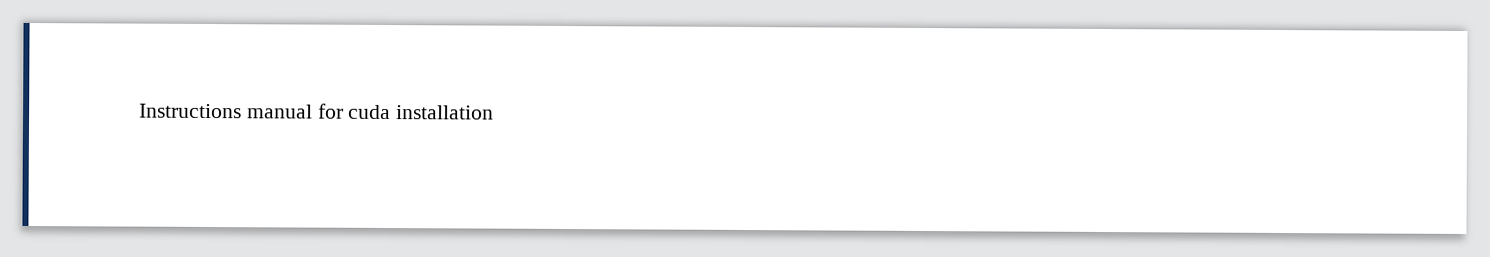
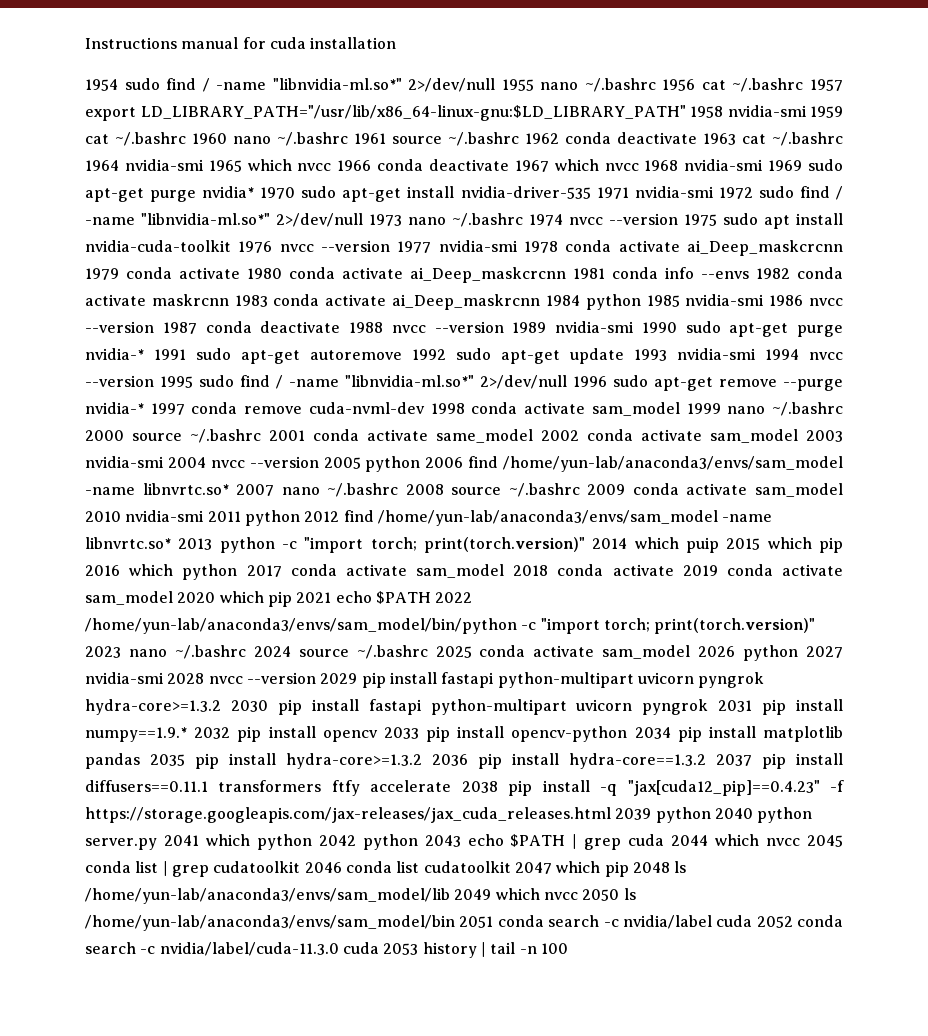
+ 1954 sudo find / -name "libnvidia-ml.so*" 2>/dev/null 1955 nano ~/.bashrc 1956 cat ~/.bashrc 1957 export LD_LIBRARY_PATH="/usr/lib/x86_64-linux-gnu:$LD_LIBRARY_PATH" 1958 nvidia-smi 1959 cat ~/.bashrc 1960 nano ~/.bashrc 1961 source ~/.bashrc 1962 conda deactivate 1963 cat ~/.bashrc 1964 nvidia-smi 1965 which nvcc 1966 conda deactivate 1967 which nvcc 1968 nvidia-smi 1969 sudo apt-get purge nvidia* 1970 sudo apt-get install nvidia-driver-535 1971 nvidia-smi 1972 sudo find / -name "libnvidia-ml.so*" 2>/dev/null 1973 nano ~/.bashrc 1974 nvcc --version 1975 sudo apt install nvidia-cuda-toolkit 1976 nvcc --version 1977 nvidia-smi 1978 conda activate ai_Deep_maskcrcnn 1979 conda activate 1980 conda activate ai_Deep_maskcrcnn 1981 conda info --envs 1982 conda activate maskrcnn 1983 conda activate ai_Deep_maskrcnn 1984 python 1985 nvidia-smi 1986 nvcc --version 1987 conda deactivate 1988 nvcc --version 1989 nvidia-smi 1990 sudo apt-get purge nvidia-* 1991 sudo apt-get autoremove 1992 sudo apt-get update 1993 nvidia-smi 1994 nvcc --version 1995 sudo find / -name "libnvidia-ml.so*" 2>/dev/null 1996 sudo apt-get remove --purge nvidia-* 1997 conda remove cuda-nvml-dev 1998 conda activate sam_model 1999 nano ~/.bashrc 2000 source ~/.bashrc 2001 conda activate same_model 2002 conda activate sam_model 2003 nvidia-smi 2004 nvcc --version 2005 python 2006 find /home/yun-lab/anaconda3/envs/sam_model -name libnvrtc.so* 2007 nano ~/.bashrc 2008 source ~/.bashrc 2009 conda activate sam_model 2010 nvidia-smi 2011 python 2012 find /home/yun-lab/anaconda3/envs/sam_model -name libnvrtc.so* 2013 python -c "import torch; print(torch.version)" 2014 which puip 2015 which pip 2016 which python 2017 conda activate sam_model 2018 conda activate 2019 conda activate sam_model 2020 which pip 2021 echo $PATH 2022 /home/yun-lab/anaconda3/envs/sam_model/bin/python -c "import torch; print(torch.version)" 2023 nano ~/.bashrc 2024 source ~/.bashrc 2025 conda activate sam_model 2026 python 2027 nvidia-smi 2028 nvcc --version 2029 pip install fastapi python-multipart uvicorn pyngrok hydra-core>=1.3.2 2030 pip install fastapi python-multipart uvicorn pyngrok 2031 pip install numpy==1.9.* 2032 pip install opencv 2033 pip install opencv-python 2034 pip install matplotlib pandas 2035 pip install hydra-core>=1.3.2 2036 pip install hydra-core==1.3.2 2037 pip install diffusers==0.11.1 transformers ftfy accelerate 2038 pip install -q "jax[cuda12_pip]==0.4.23" -f https://storage.googleapis.com/jax-releases/jax_cuda_releases.html 2039 python 2040 python server.py 2041 which python 2042 python 2043 echo $PATH | grep cuda 2044 which nvcc 2045 conda list | grep cudatoolkit 2046 conda list cudatoolkit 2047 which pip 2048 ls /home/yun-lab/anaconda3/envs/sam_model/lib 2049 which nvcc 2050 ls /home/yun-lab/anaconda3/envs/sam_model/bin 2051 conda search -c nvidia/label cuda 2052 conda search -c nvidia/label/cuda-11.3.0 cuda 2053 history | tail -n 100

